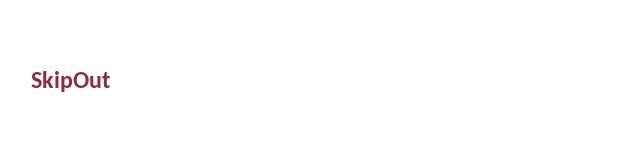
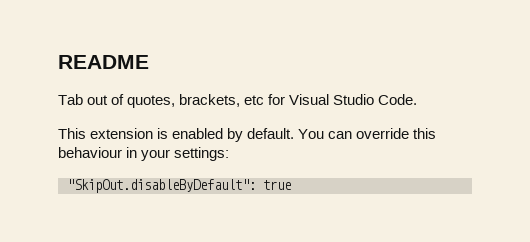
- SkipOut
+ README
+ Tab out of quotes, brackets, etc for Visual Studio Code.
+ This extension is enabled by default. You can override this behaviour in your settings:
+ "SkipOut.disableByDefault": true

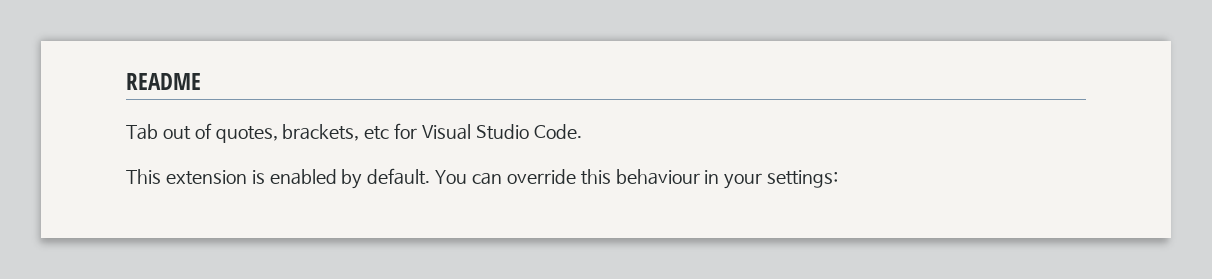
- "SkipOut.disableByDefault": true

